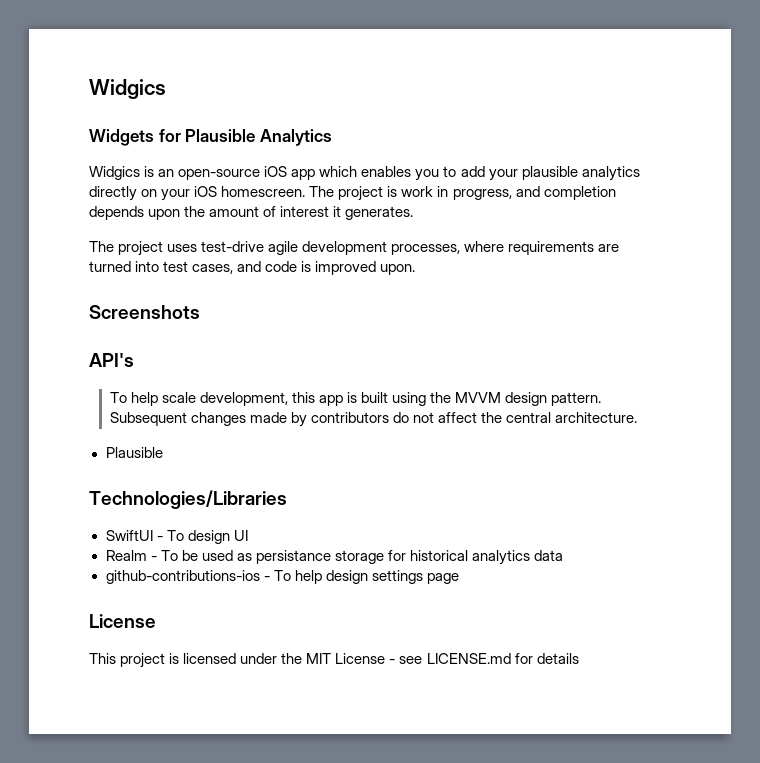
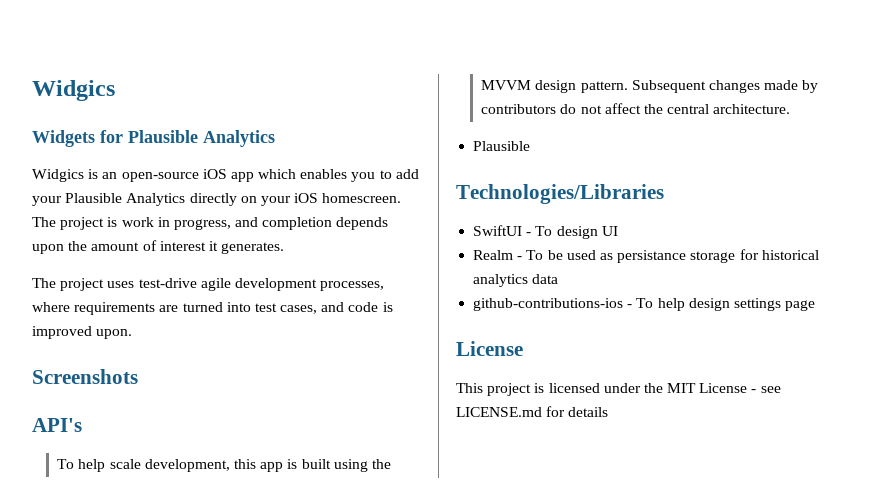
- Widgics is an open-source iOS app which enables you to add your plausible analytics directly on your iOS homescreen.
+ Widgics is an open-source iOS app which enables you to add your Plausible Analytics directly on your iOS homescreen.

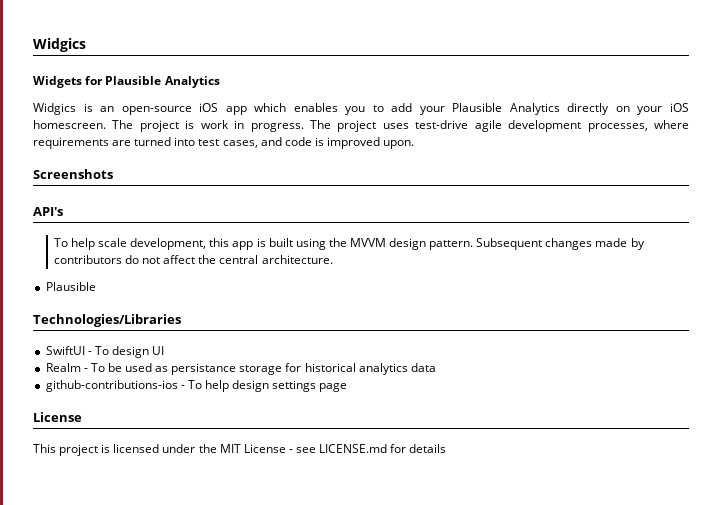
- The project is work in progress, and completion depends upon the amount of interest it generates.
- The project uses test-drive agile development processes, where requirements are turned into test cases, and code is improved upon.
+ The project is work in progress. The project uses test-drive agile development processes, where requirements are turned into test cases, and code is improved upon.

